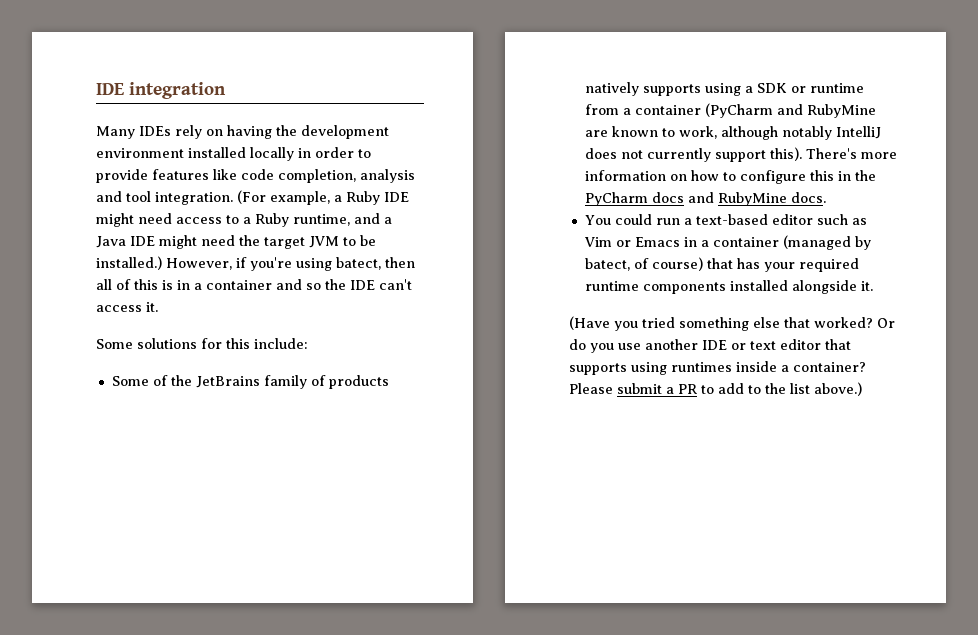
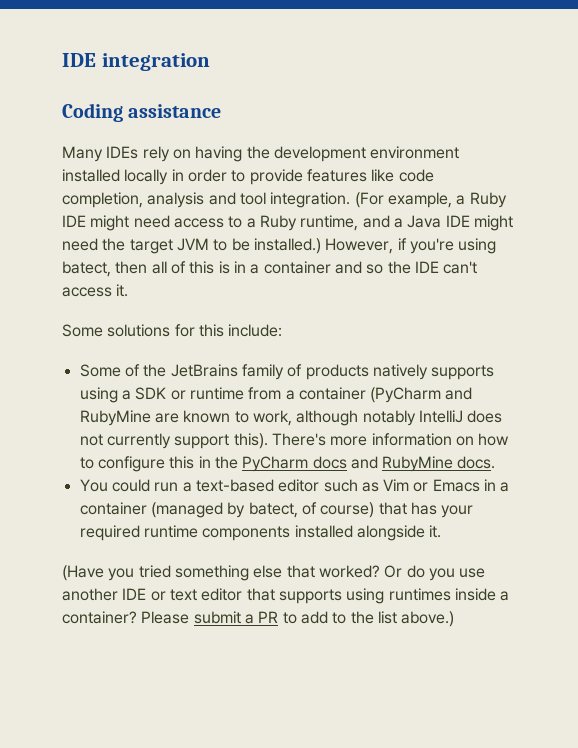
+ Coding assistance

